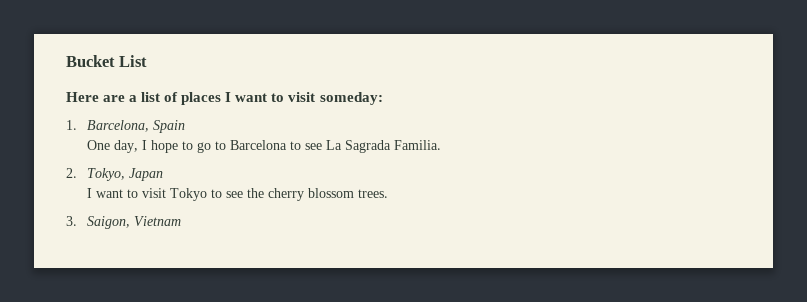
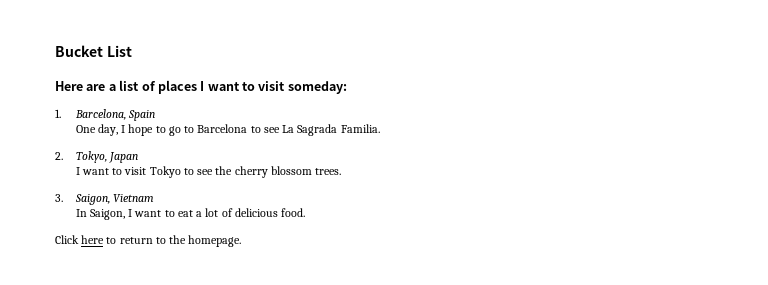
+ In Saigon, I want to eat a lot of delicious food.
+ Click here to return to the homepage.

